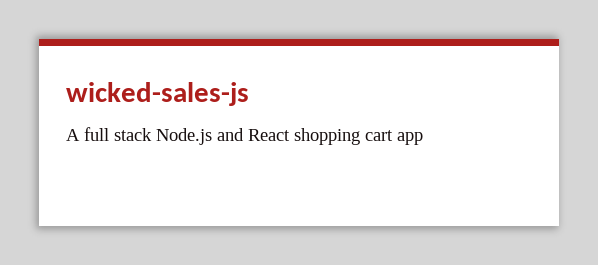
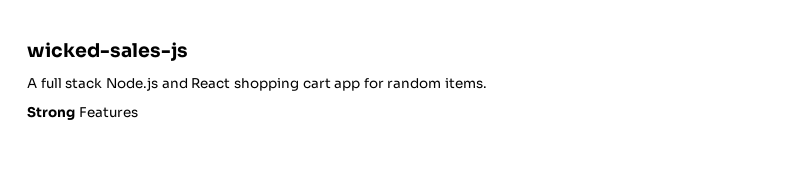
- A full stack Node.js and React shopping cart app
+ A full stack Node.js and React shopping cart app for random items.
+ Strong Features

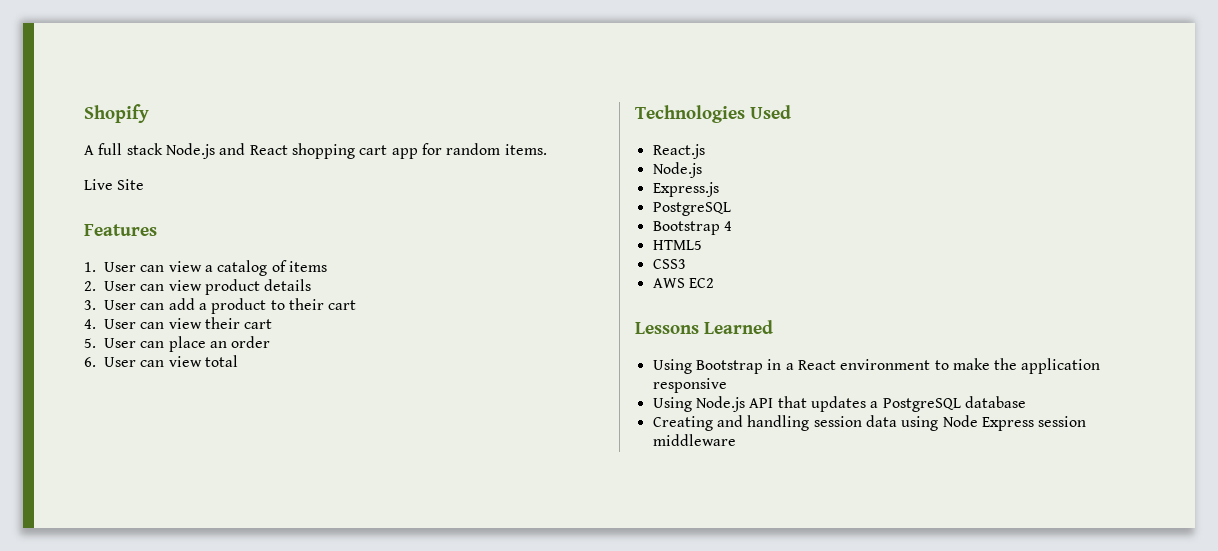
- wicked-sales-js
+ Shopify
- Strong Features
+ Live Site
+ Features
+ 1. User can view a catalog of items
+ 2. User can view product details
+ 3. User can add a product to their cart
+ 4. User can view their cart
+ 5. User can place an order
+ 6. User can view total
+ Technologies Used
+ React.js
+ Node.js
+ Express.js
+ PostgreSQL
+ Bootstrap 4
+ HTML5
+ CSS3
+ AWS EC2
+ Lessons Learned
+ Using Bootstrap in a React environment to make the application responsive
+ Using Node.js API that updates a PostgreSQL database
+ Creating and handling session data using Node Express session middleware

